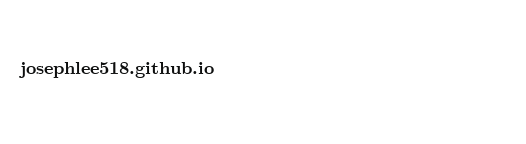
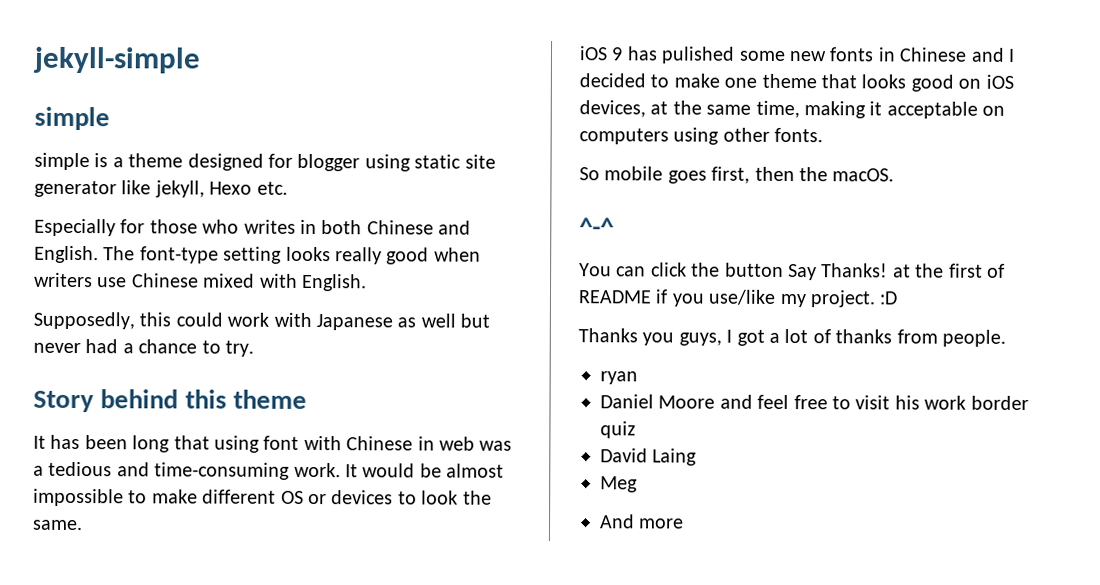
- josephlee518.github.io
+ jekyll-simple
+ simple
+ simple is a theme designed for blogger using static site generator like jekyll, Hexo etc.
+ Especially for those who writes in both Chinese and English. The font-type setting looks really good when writers use Chinese mixed with English.
+ Supposedly, this could work with Japanese as well but never had a chance to try.
+ Story behind this theme
+ It has been long that using font with Chinese in web was a tedious and time-consuming work. It would be almost impossible to make different OS or devices to look the same.
+ iOS 9 has pulished some new fonts in Chinese and I decided to make one theme that looks good on iOS devices, at the same time, making it acceptable on computers using other fonts.
+ So mobile goes first, then the macOS.
+ ^-^
+ You can click the button Say Thanks! at the first of README if you use/like my project. :D
+ Thanks you guys, I got a lot of thanks from people.
+ ryan
+ Daniel Moore and feel free to visit his work border quiz
+ David Laing
+ Meg
+ And more

